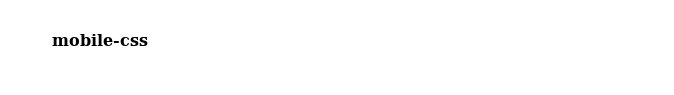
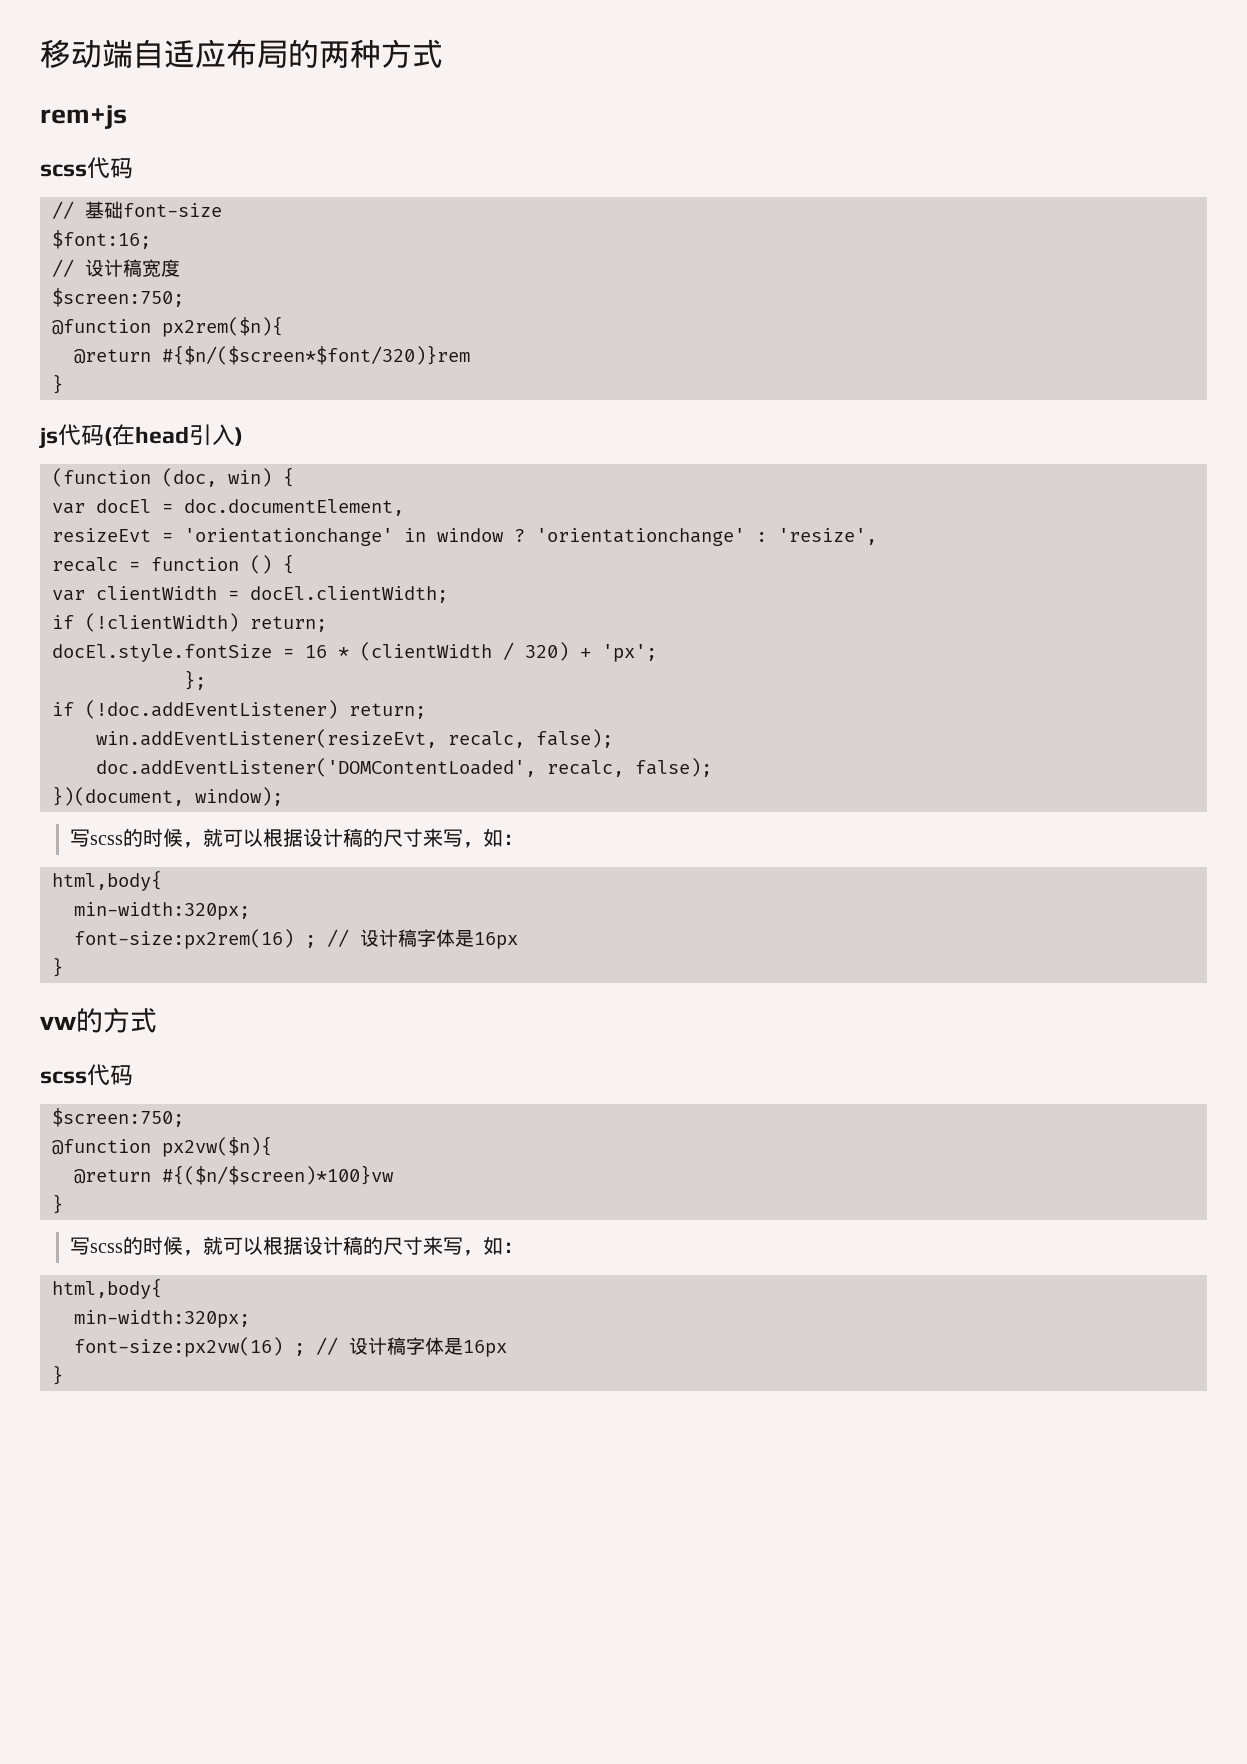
- mobile-css
+ 移动端自适应布局的两种方式
+ rem+js
+ scss代码
+ // 基础font-size
+ $font:16;
+ // 设计稿宽度
+ $screen:750;
+ @function px2rem($n){
+ @return #{$n/($screen*$font/320)}rem
+ }
+ js代码(在head引入)
+ (function (doc, win) {
+ var docEl = doc.documentElement,
+ resizeEvt = 'orientationchange' in window ? 'orientationchange' : 'resize',
+ recalc = function () {
+ var clientWidth = docEl.clientWidth;
+ if (!clientWidth) return;
+ docEl.style.fontSize = 16 * (clientWidth / 320) + 'px';
+ };
+ if (!doc.addEventListener) return;
+ win.addEventListener(resizeEvt, recalc, false);
+ doc.addEventListener('DOMContentLoaded', recalc, false);
+ })(document, window);
+ 写scss的时候，就可以根据设计稿的尺寸来写，如：
+ html,body{
+ min-width:320px;
+ font-size:px2rem(16) ; // 设计稿字体是16px
+ }
+ vw的方式
+ scss代码
+ $screen:750;
+ @function px2vw($n){
+ @return #{($n/$screen)*100}vw
+ }
+ 写scss的时候，就可以根据设计稿的尺寸来写，如：
+ html,body{
+ min-width:320px;
+ font-size:px2vw(16) ; // 设计稿字体是16px
+ }

